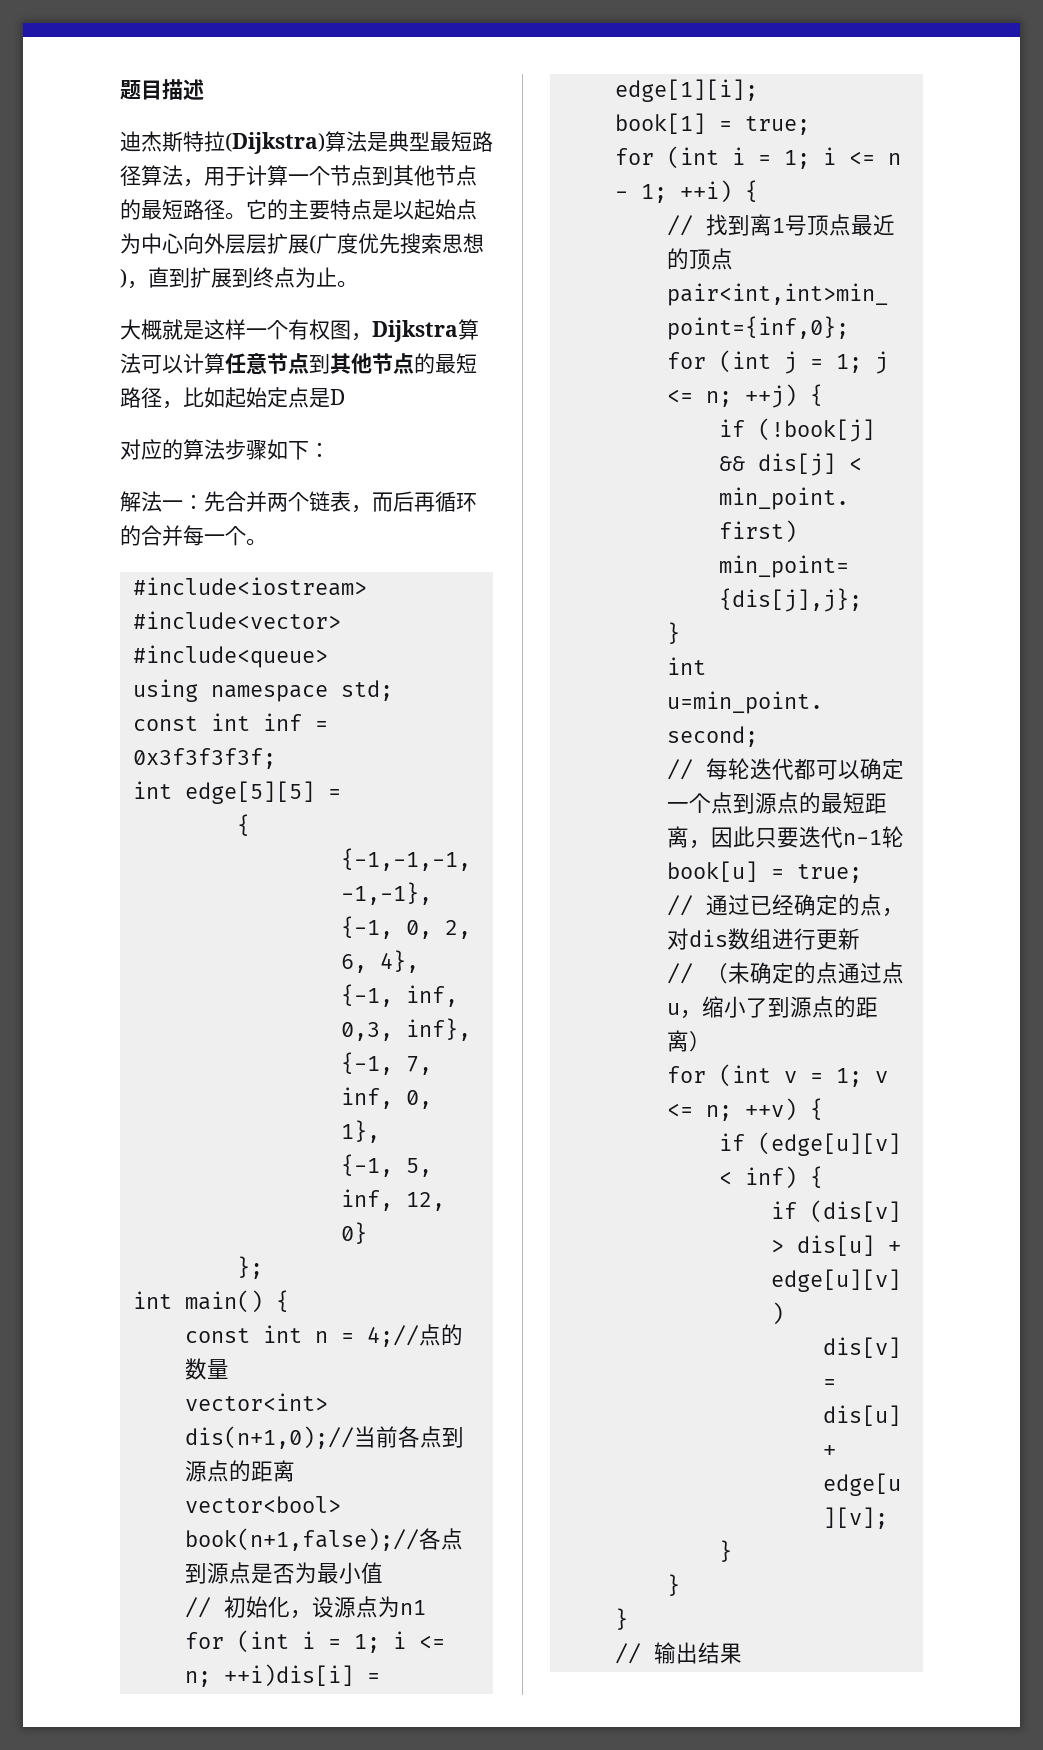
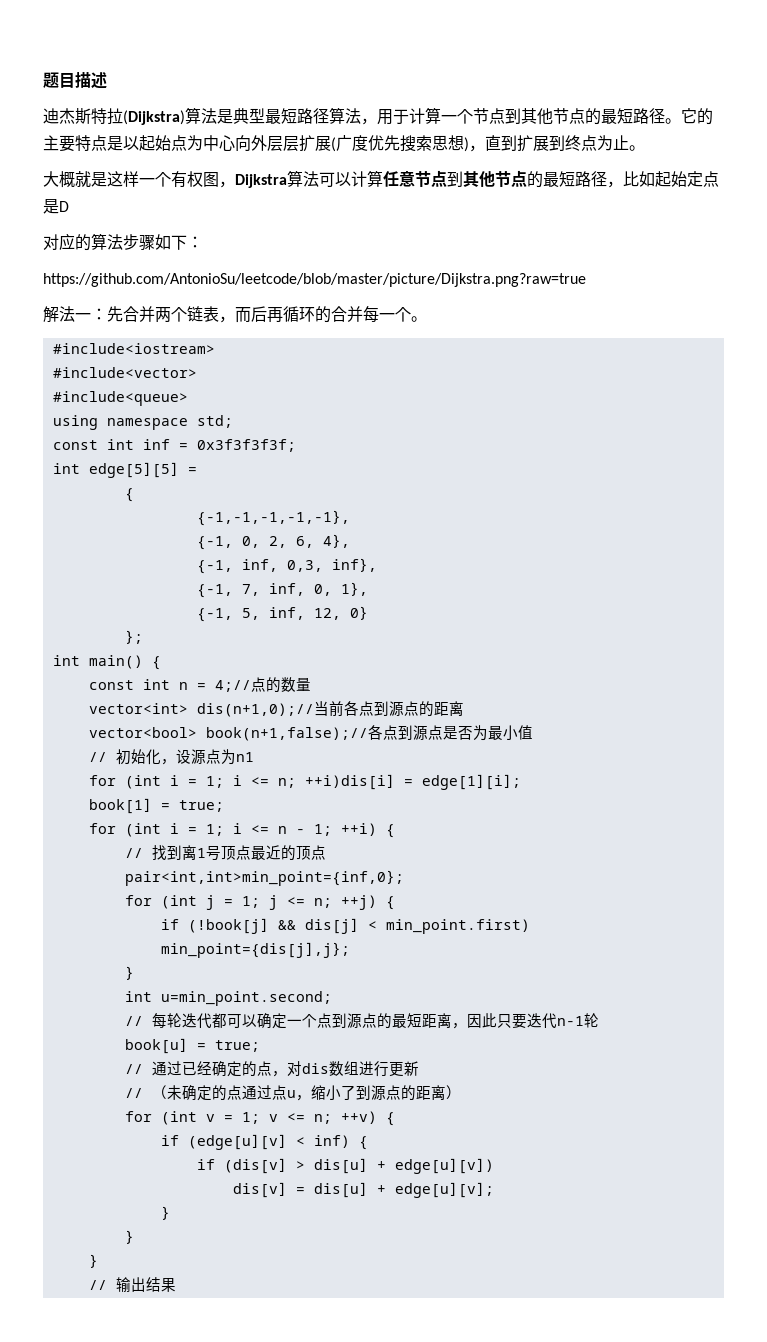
+ https://github.com/AntonioSu/leetcode/blob/master/picture/Dijkstra.png?raw=true

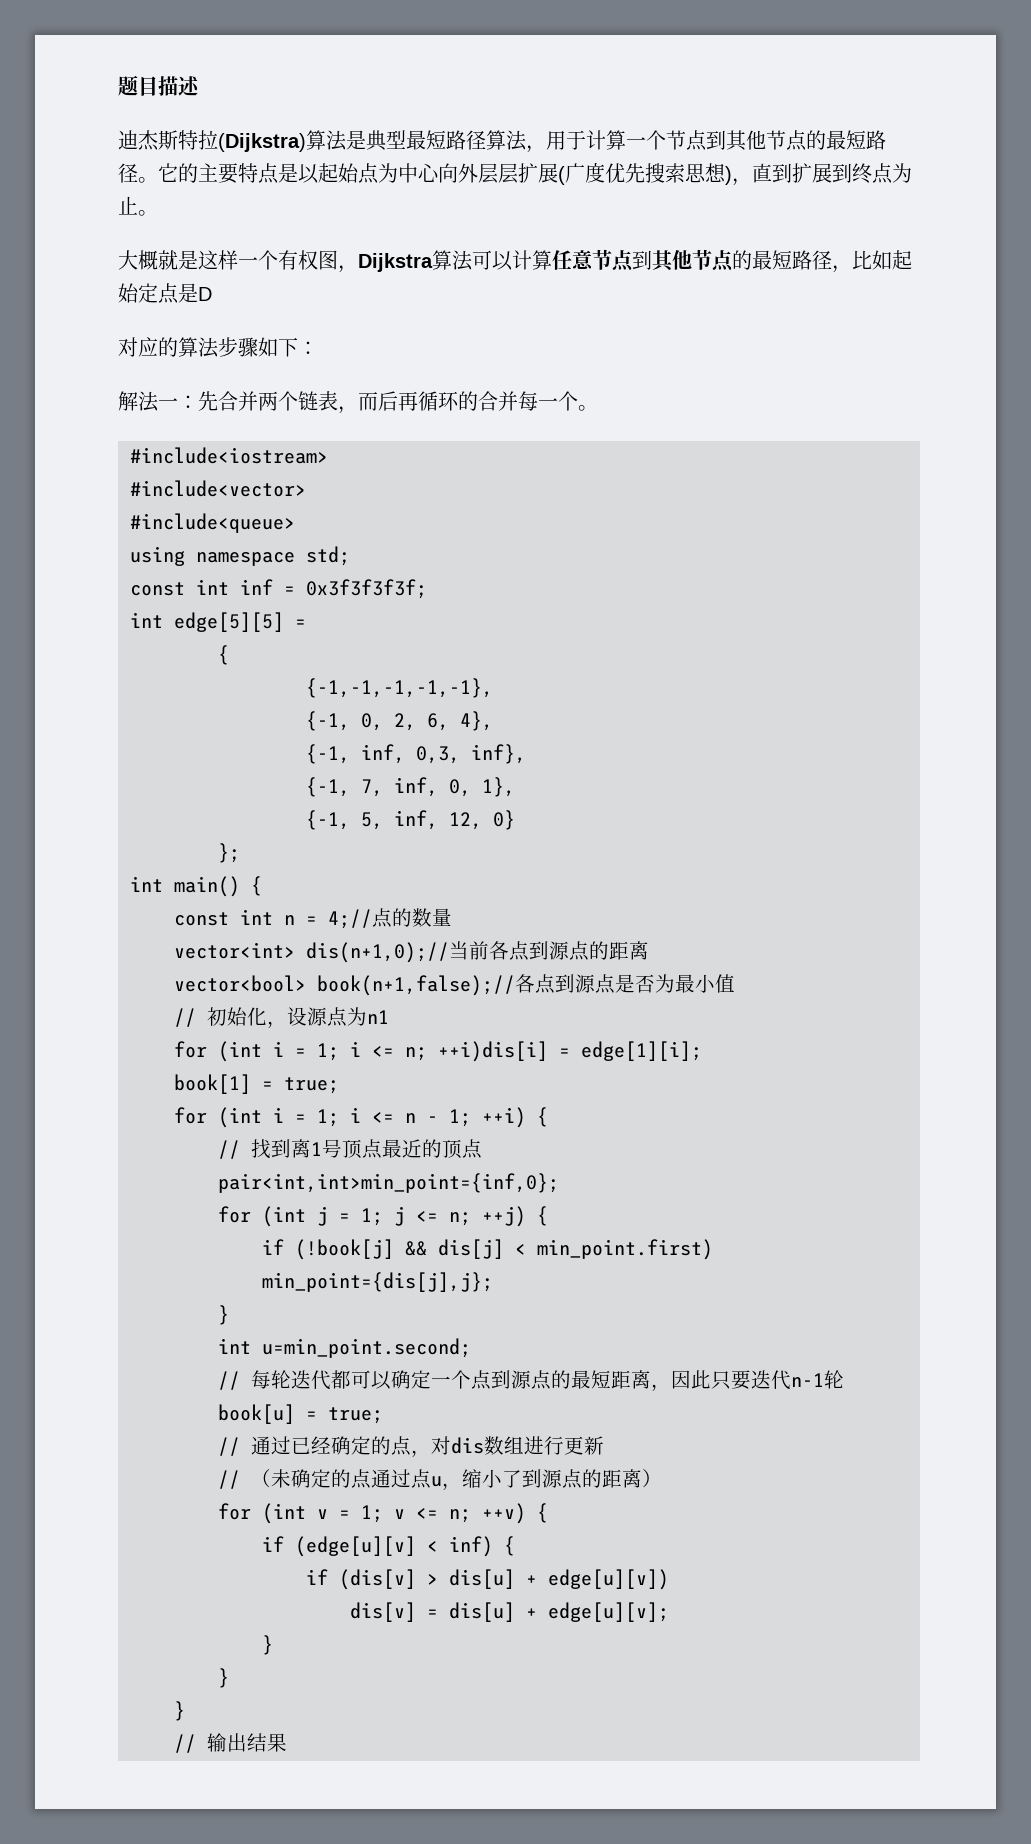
- https://github.com/AntonioSu/leetcode/blob/master/picture/Dijkstra.png?raw=true

